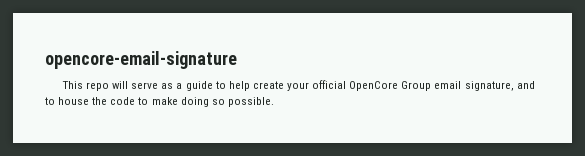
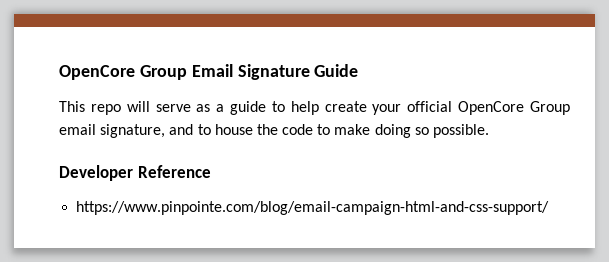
- opencore-email-signature
+ OpenCore Group Email Signature Guide
+ Developer Reference
+ https://www.pinpointe.com/blog/email-campaign-html-and-css-support/

